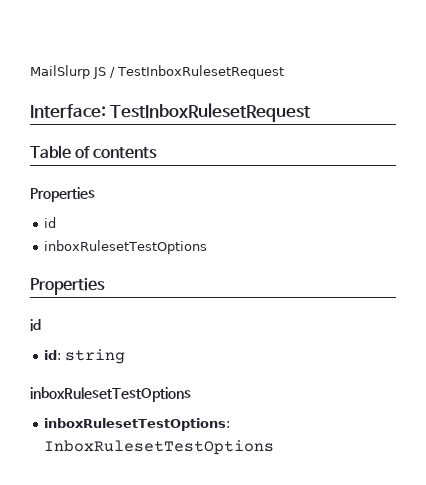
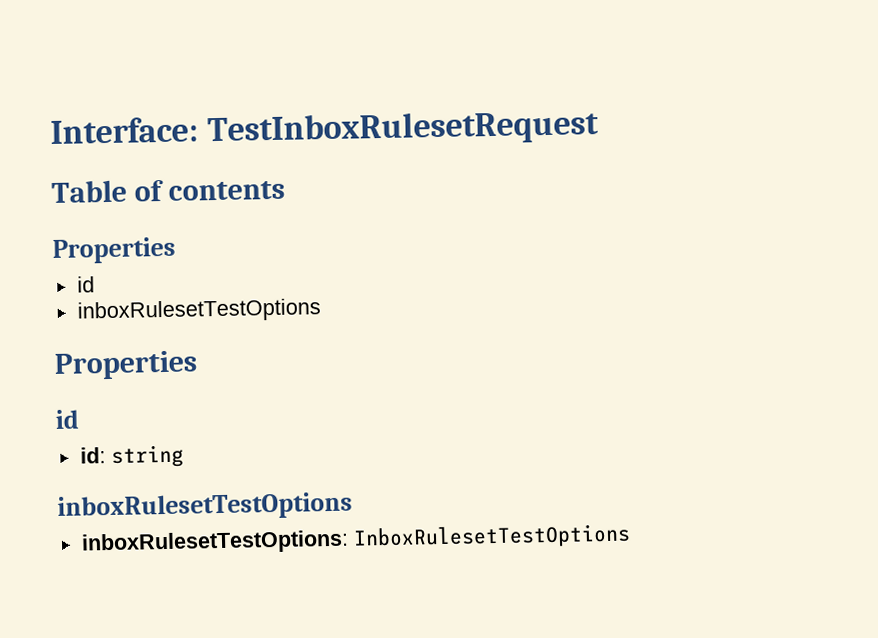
- MailSlurp JS / TestInboxRulesetRequest

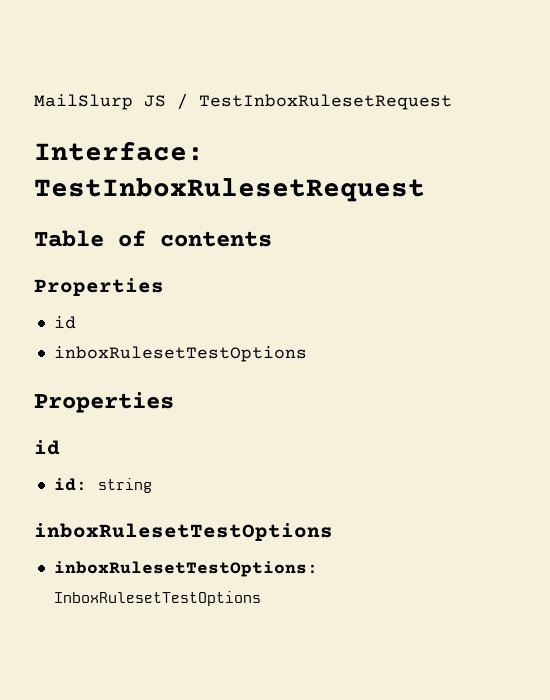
+ MailSlurp JS / TestInboxRulesetRequest

